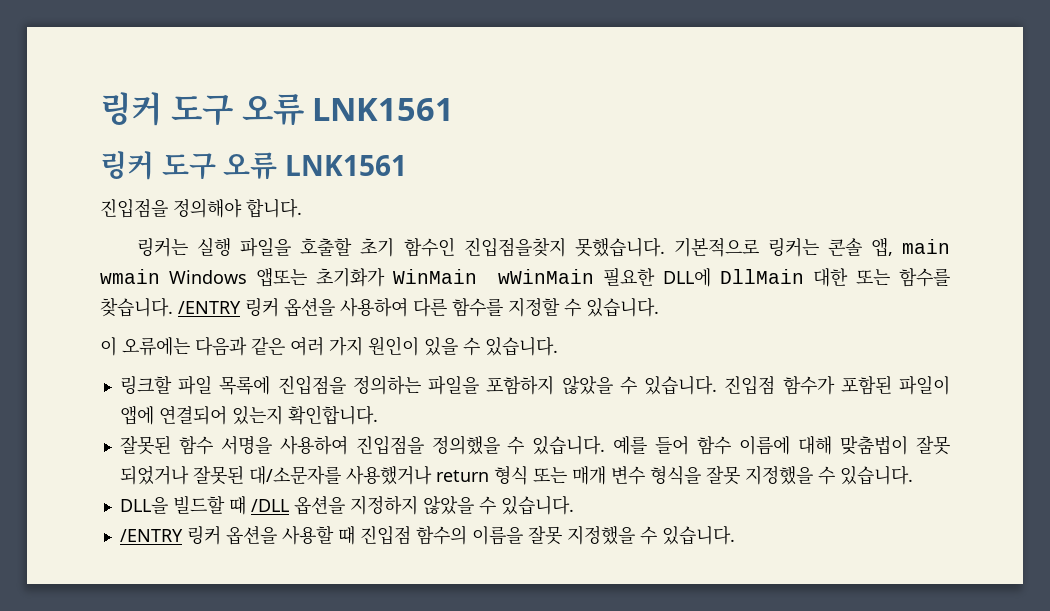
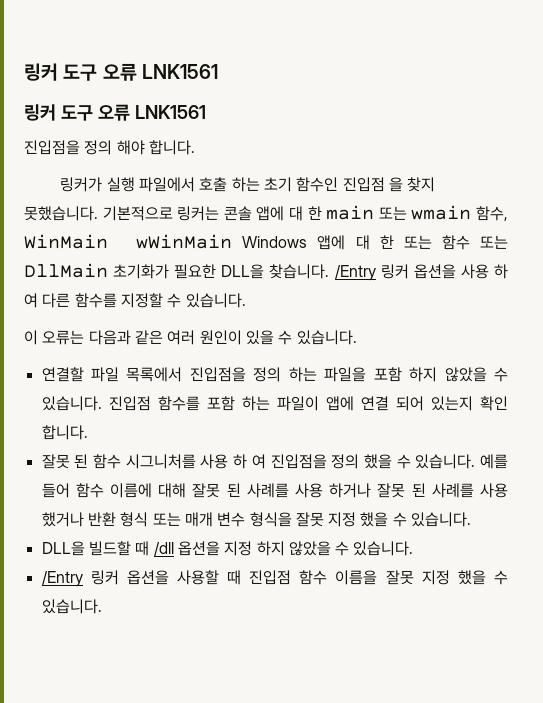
- 진입점을 정의해야 합니다.
- 링커는 실행 파일을 호출할 초기 함수인 진입점을찾지 못했습니다. 기본적으로 링커는 콘솔 앱, main wmain Windows 앱또는 초기화가 WinMain wWinMain 필요한 DLL에 DllMain 대한 또는 함수를 찾습니다. /ENTRY 링커 옵션을 사용하여 다른 함수를 지정할 수 있습니다.
+ 진입점을 정의 해야 합니다.
+ 링커가 실행 파일에서 호출 하는 초기 함수인 진입점 을 찾지 못했습니다. 기본적으로 링커는 콘솔 앱에 대 한 main 또는 wmain 함수, WinMain wWinMain Windows 앱에 대 한 또는 함수 또는 DllMain 초기화가 필요한 DLL을 찾습니다. /Entry 링커 옵션을 사용 하 여 다른 함수를 지정할 수 있습니다.
- 이 오류에는 다음과 같은 여러 가지 원인이 있을 수 있습니다.
+ 이 오류는 다음과 같은 여러 원인이 있을 수 있습니다.
- 링크할 파일 목록에 진입점을 정의하는 파일을 포함하지 않았을 수 있습니다. 진입점 함수가 포함된 파일이 앱에 연결되어 있는지 확인합니다.
- 잘못된 함수 서명을 사용하여 진입점을 정의했을 수 있습니다.
+ 연결할 파일 목록에서 진입점을 정의 하는 파일을 포함 하지 않았을 수 있습니다. 진입점 함수를 포함 하는 파일이 앱에 연결 되어 있는지 확인 합니다.
+ 잘못 된 함수 시그니처를 사용 하 여 진입점을 정의 했을 수 있습니다.
- 예를 들어 함수 이름에 대해 맞춤법이 잘못 되었거나 잘못된 대/소문자를 사용했거나 return 형식 또는 매개 변수 형식을 잘못 지정했을 수 있습니다.
+ 예를 들어 함수 이름에 대해 잘못 된 사례를 사용 하거나 잘못 된 사례를 사용 했거나 반환 형식 또는 매개 변수 형식을 잘못 지정 했을 수 있습니다.
- DLL을 빌드할 때 /DLL 옵션을 지정하지 않았을 수 있습니다.
+ DLL을 빌드할 때 /dll 옵션을 지정 하지 않았을 수 있습니다.
- /ENTRY 링커 옵션을 사용할 때 진입점 함수의 이름을 잘못 지정했을 수 있습니다.
+ /Entry 링커 옵션을 사용할 때 진입점 함수 이름을 잘못 지정 했을 수 있습니다.

